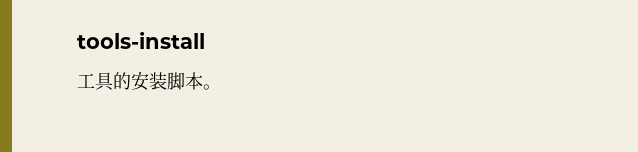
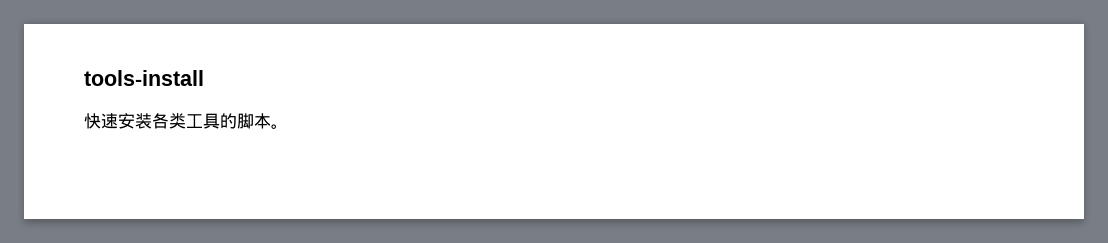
- 工具的安装脚本。
+ 快速安装各类工具的脚本。

